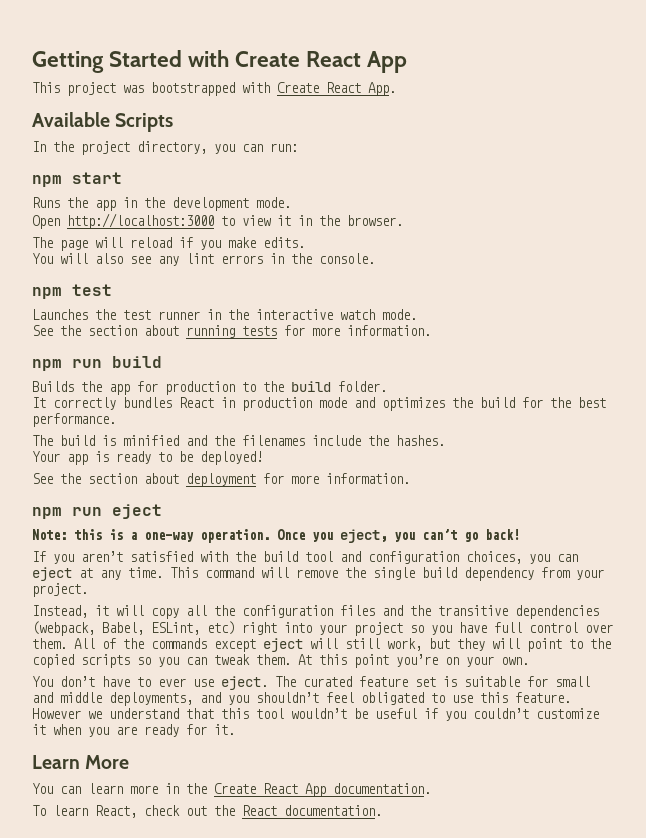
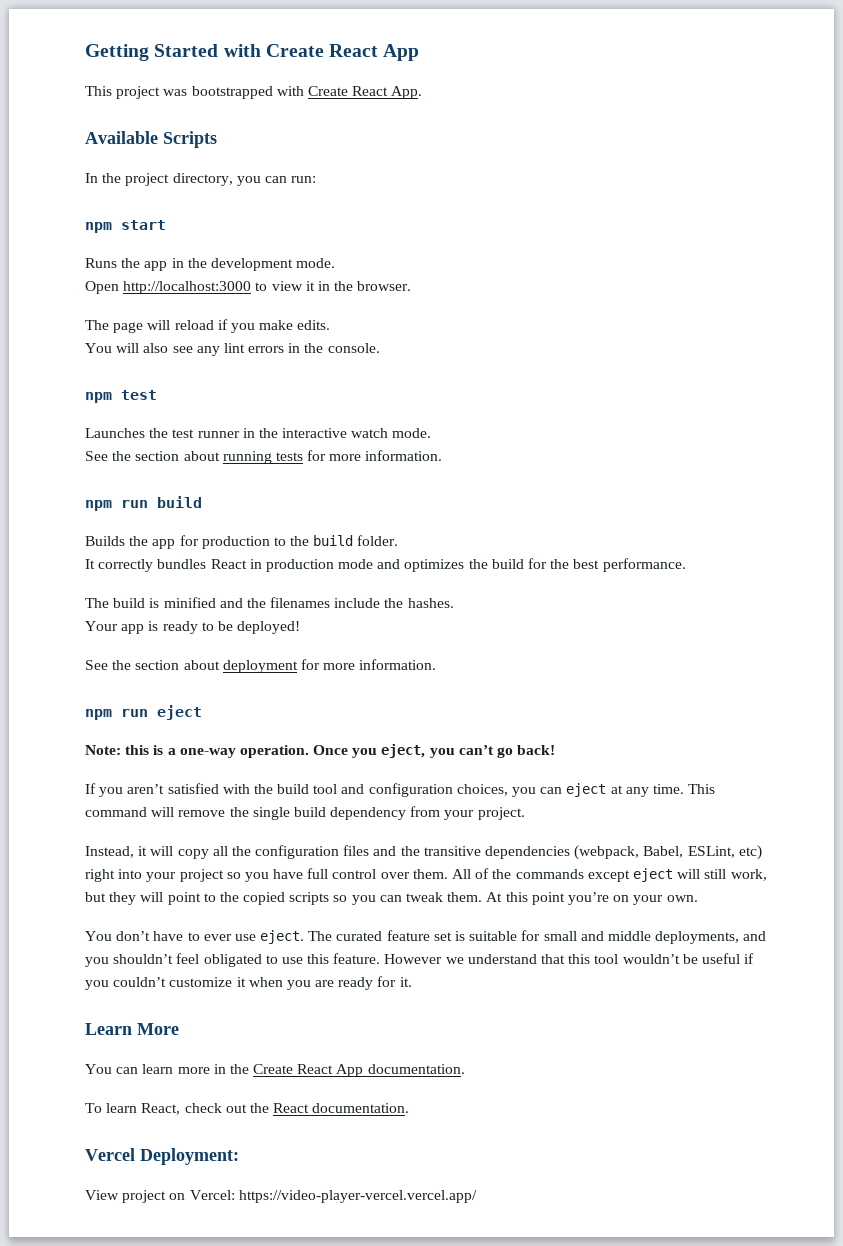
+ Vercel Deployment:
+ View project on Vercel: https://video-player-vercel.vercel.app/

